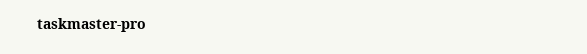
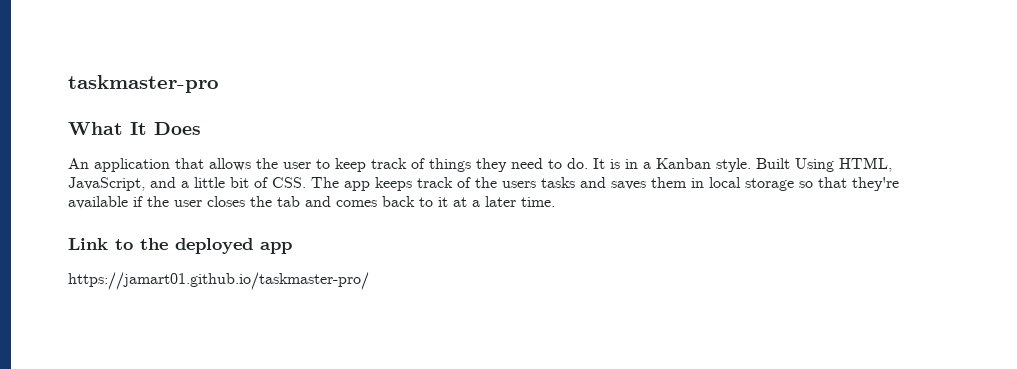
+ What It Does
+ An application that allows the user to keep track of things they need to do. It is in a Kanban style. Built Using HTML, JavaScript, and a little bit of CSS. The app keeps track of the users tasks and saves them in local storage so that they're available if the user closes the tab and comes back to it at a later time.
+ Link to the deployed app
+ https://jamart01.github.io/taskmaster-pro/

